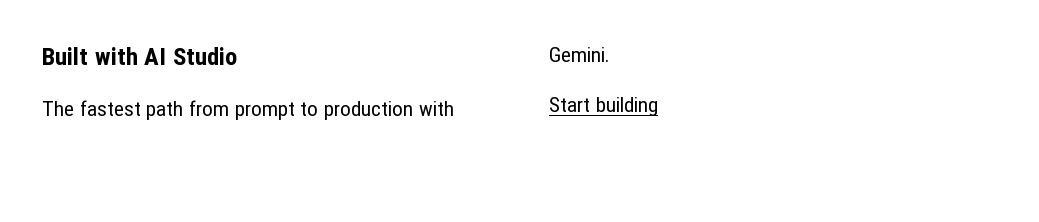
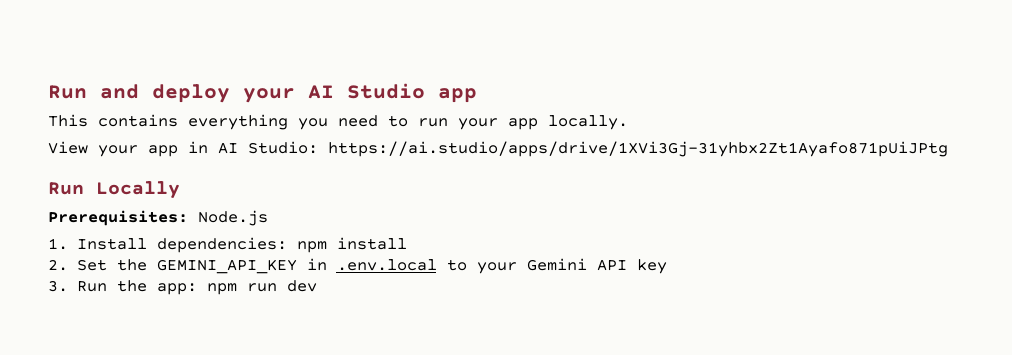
- Built with AI Studio
- The fastest path from prompt to production with Gemini.
- Start building
+ Run and deploy your AI Studio app
+ This contains everything you need to run your app locally.
+ View your app in AI Studio: https://ai.studio/apps/drive/1XVi3Gj-31yhbx2Zt1Ayafo871pUiJPtg
+ Run Locally
+ Prerequisites: Node.js
+ 1. Install dependencies: npm install
+ 2. Set the GEMINI_API_KEY in .env.local to your Gemini API key
+ 3. Run the app: npm run dev

